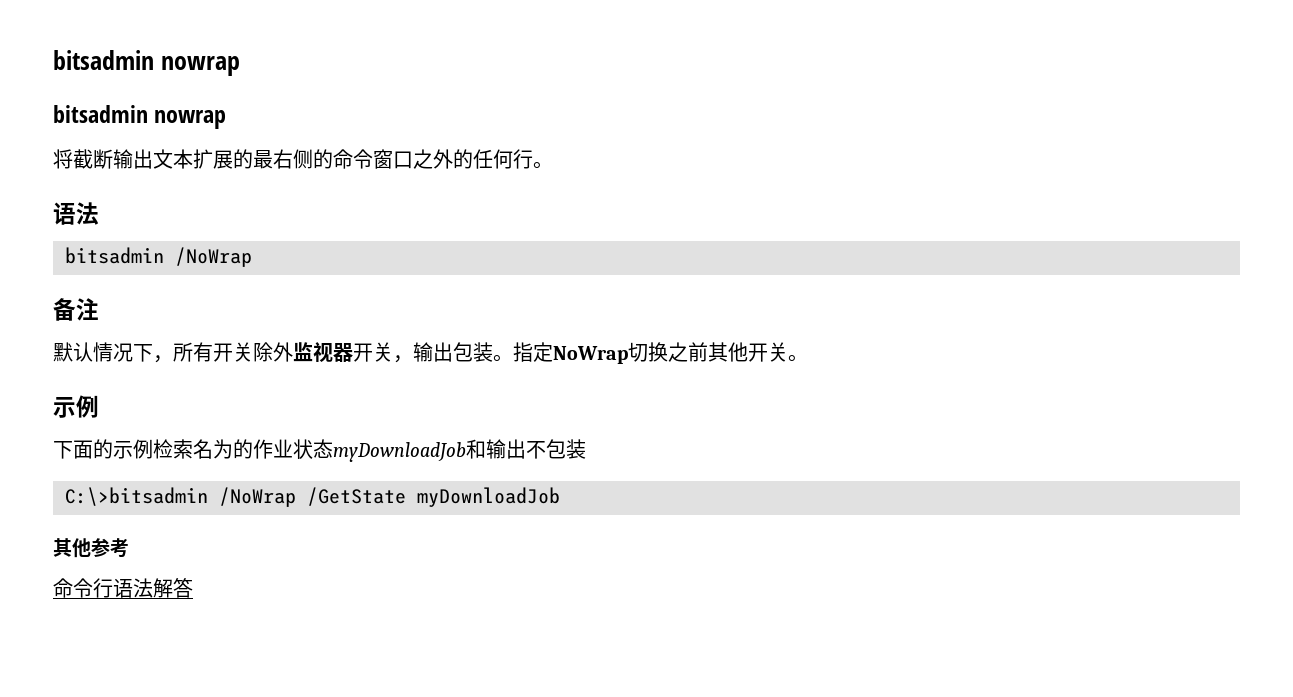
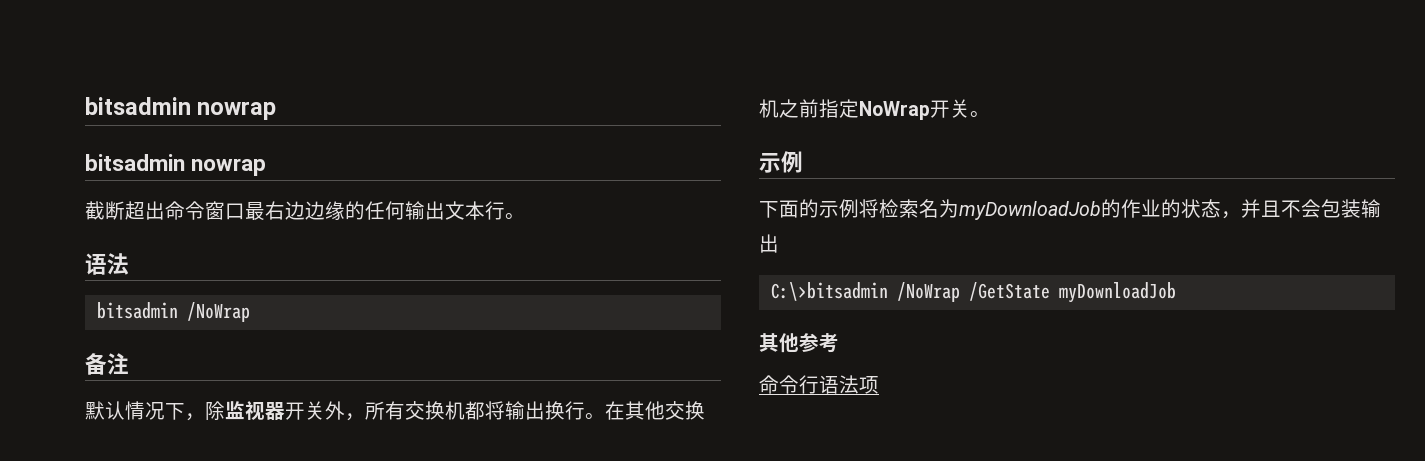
- 将截断输出文本扩展的最右侧的命令窗口之外的任何行。
+ 截断超出命令窗口最右边边缘的任何输出文本行。
- 默认情况下，所有开关除外监视器开关，输出包装。指定NoWrap切换之前其他开关。
+ 默认情况下，除监视器开关外，所有交换机都将输出换行。在其他交换机之前指定NoWrap开关。
- 下面的示例检索名为的作业状态myDownloadJob和输出不包装
+ 下面的示例将检索名为myDownloadJob的作业的状态，并且不会包装输出
- 命令行语法解答
+ 命令行语法项

